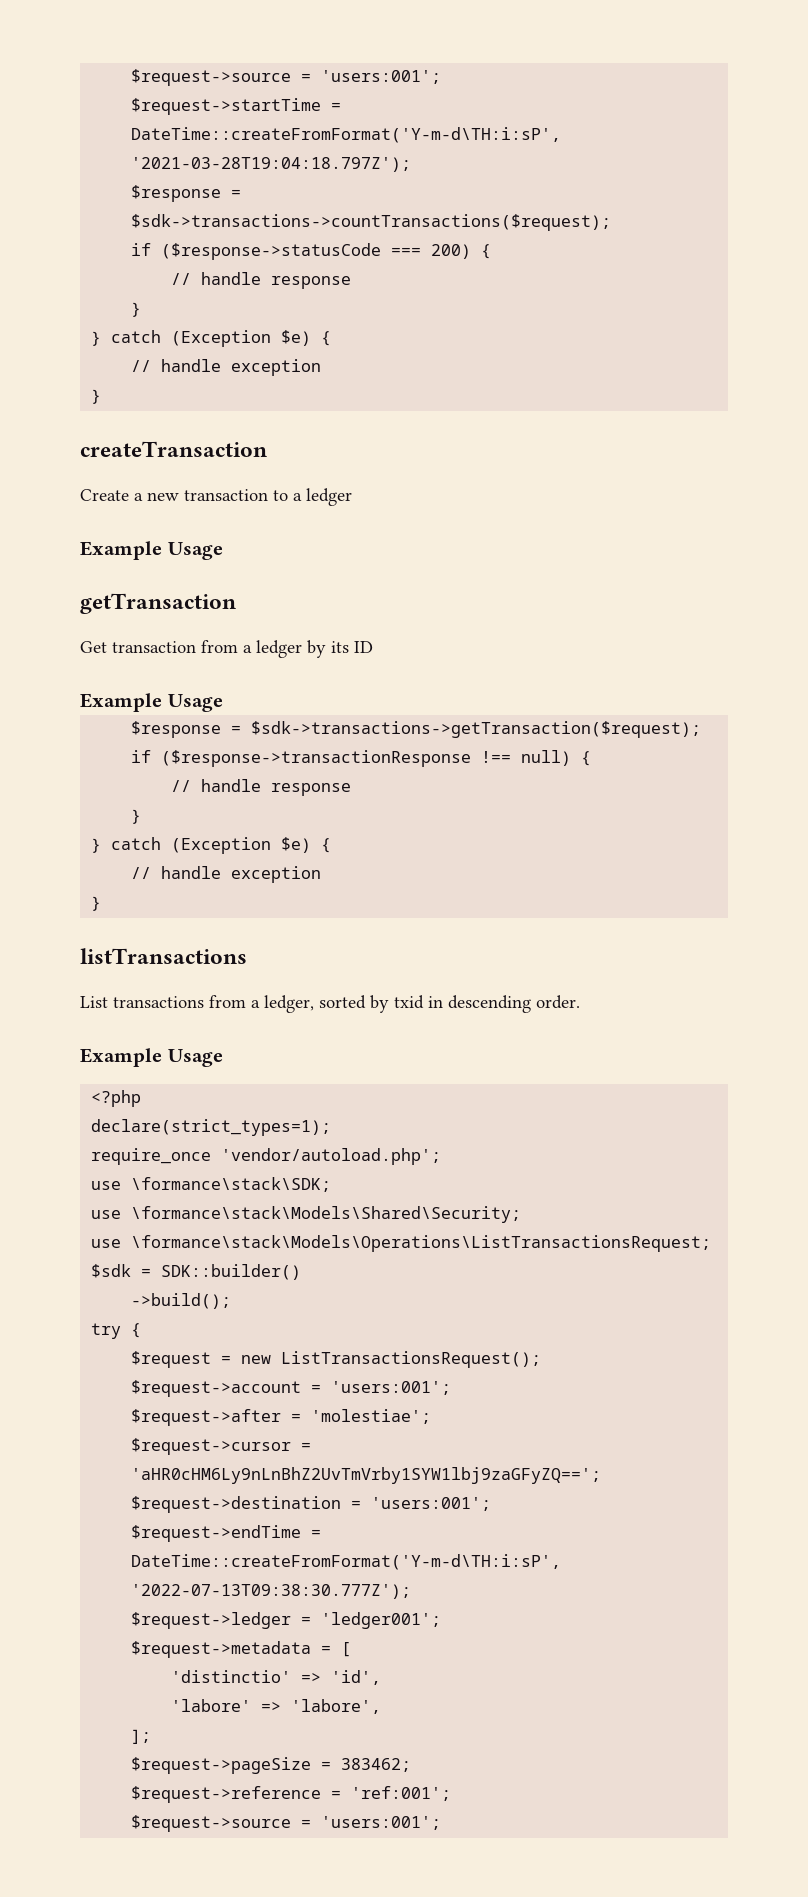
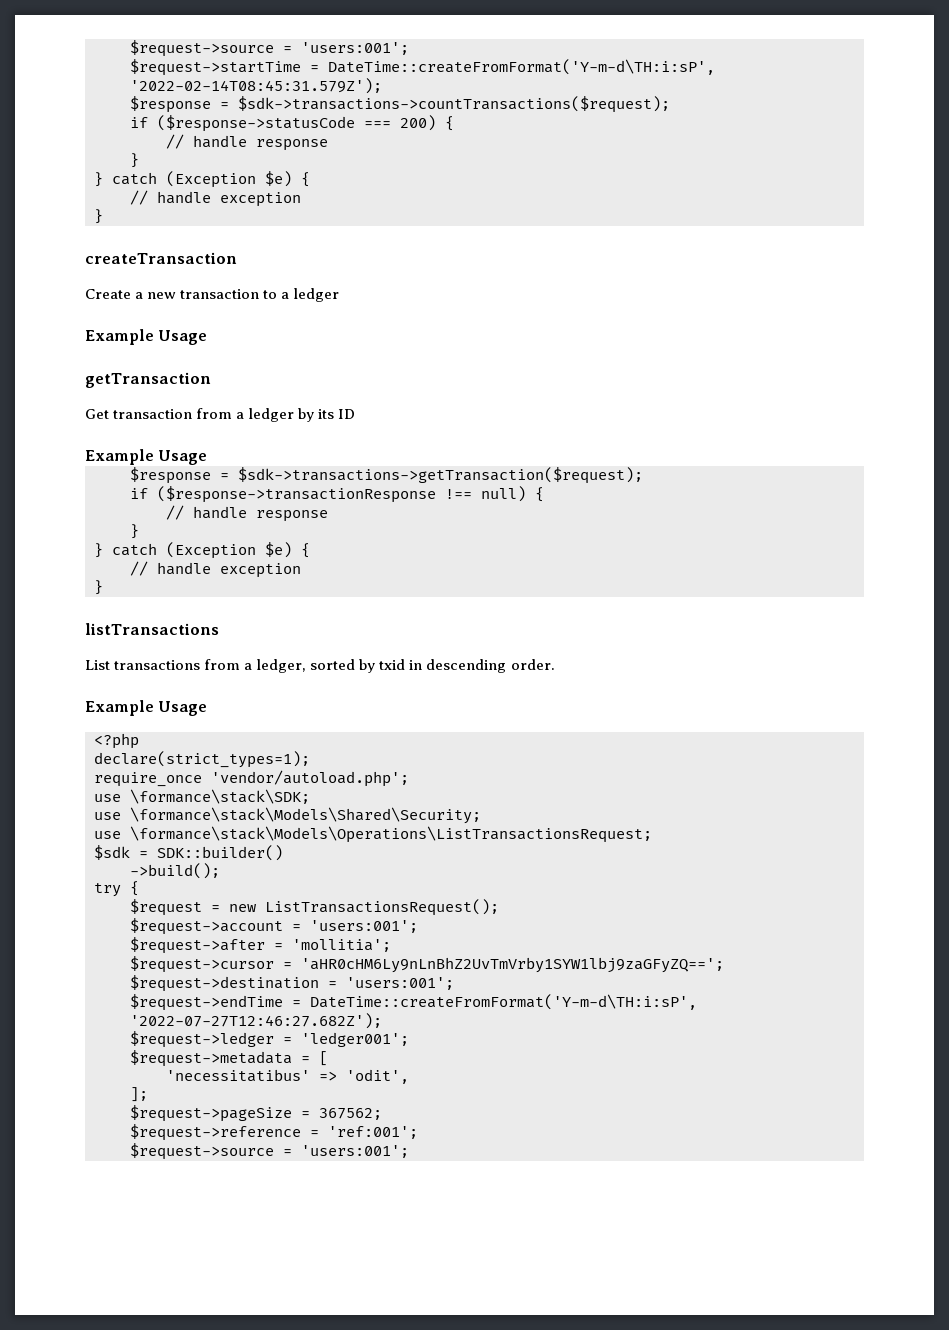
- $request->startTime = DateTime::createFromFormat('Y-m-d\TH:i:sP', '2021-03-28T19:04:18.797Z');
+ $request->startTime = DateTime::createFromFormat('Y-m-d\TH:i:sP', '2022-02-14T08:45:31.579Z');
- $request->after = 'molestiae';
+ $request->after = 'mollitia';
- $request->endTime = DateTime::createFromFormat('Y-m-d\TH:i:sP', '2022-07-13T09:38:30.777Z');
+ $request->endTime = DateTime::createFromFormat('Y-m-d\TH:i:sP', '2022-07-27T12:46:27.682Z');
- 'distinctio' => 'id',
- 'labore' => 'labore',
+ 'necessitatibus' => 'odit',
- $request->pageSize = 383462;
+ $request->pageSize = 367562;

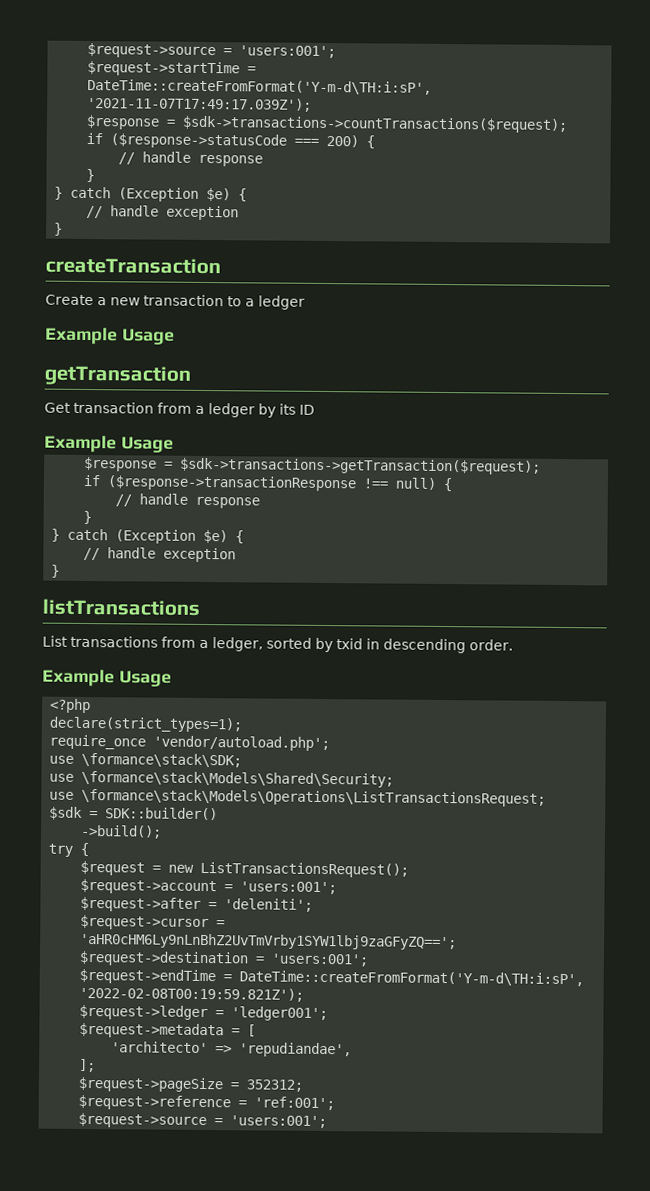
- $request->startTime = DateTime::createFromFormat('Y-m-d\TH:i:sP', '2022-02-14T08:45:31.579Z');
+ $request->startTime = DateTime::createFromFormat('Y-m-d\TH:i:sP', '2021-11-07T17:49:17.039Z');
- $request->after = 'mollitia';
+ $request->after = 'deleniti';
- $request->endTime = DateTime::createFromFormat('Y-m-d\TH:i:sP', '2022-07-27T12:46:27.682Z');
+ $request->endTime = DateTime::createFromFormat('Y-m-d\TH:i:sP', '2022-02-08T00:19:59.821Z');
- 'necessitatibus' => 'odit',
+ 'architecto' => 'repudiandae',
- $request->pageSize = 367562;
+ $request->pageSize = 352312;

